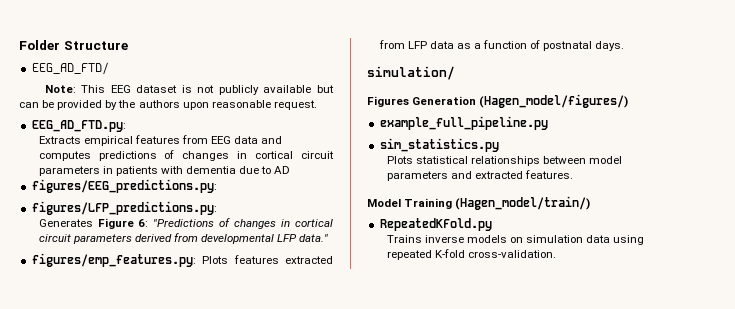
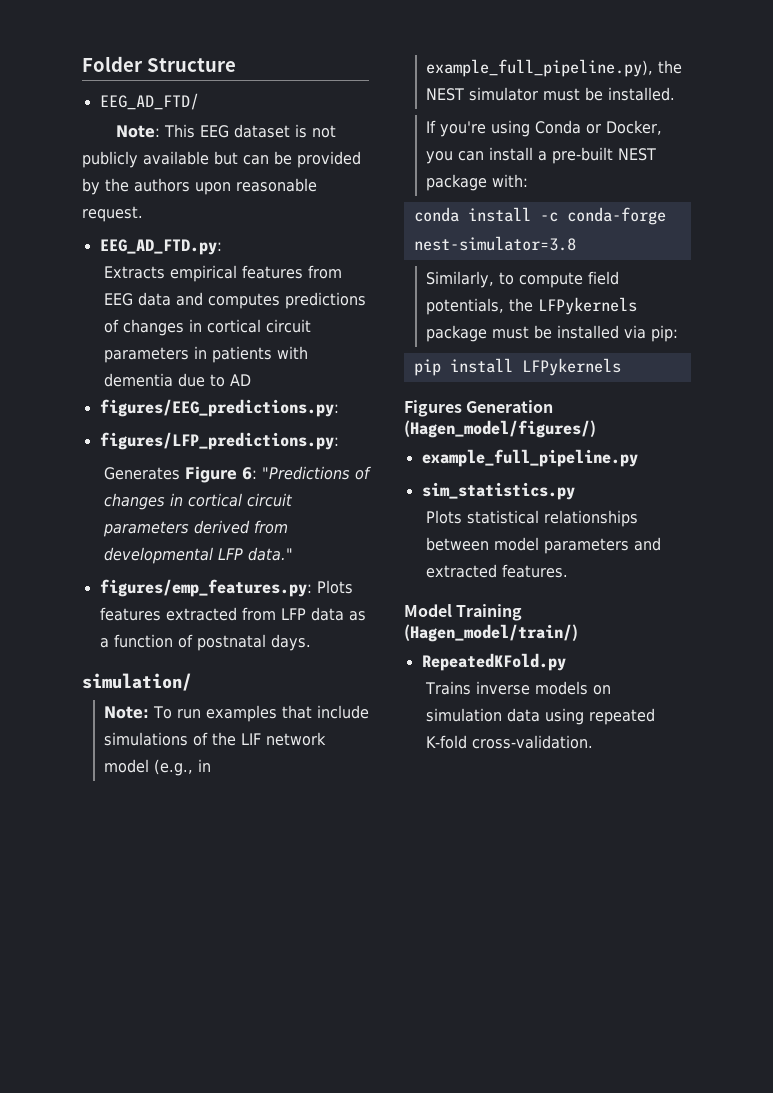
+ Note: To run examples that include simulations of the LIF network model (e.g., in example_full_pipeline.py), the NEST simulator must be installed.
+ If you're using Conda or Docker, you can install a pre-built NEST package with:
+ conda install -c conda-forge nest-simulator=3.8
+ Similarly, to compute field potentials, the LFPykernels package must be installed via pip:
+ pip install LFPykernels

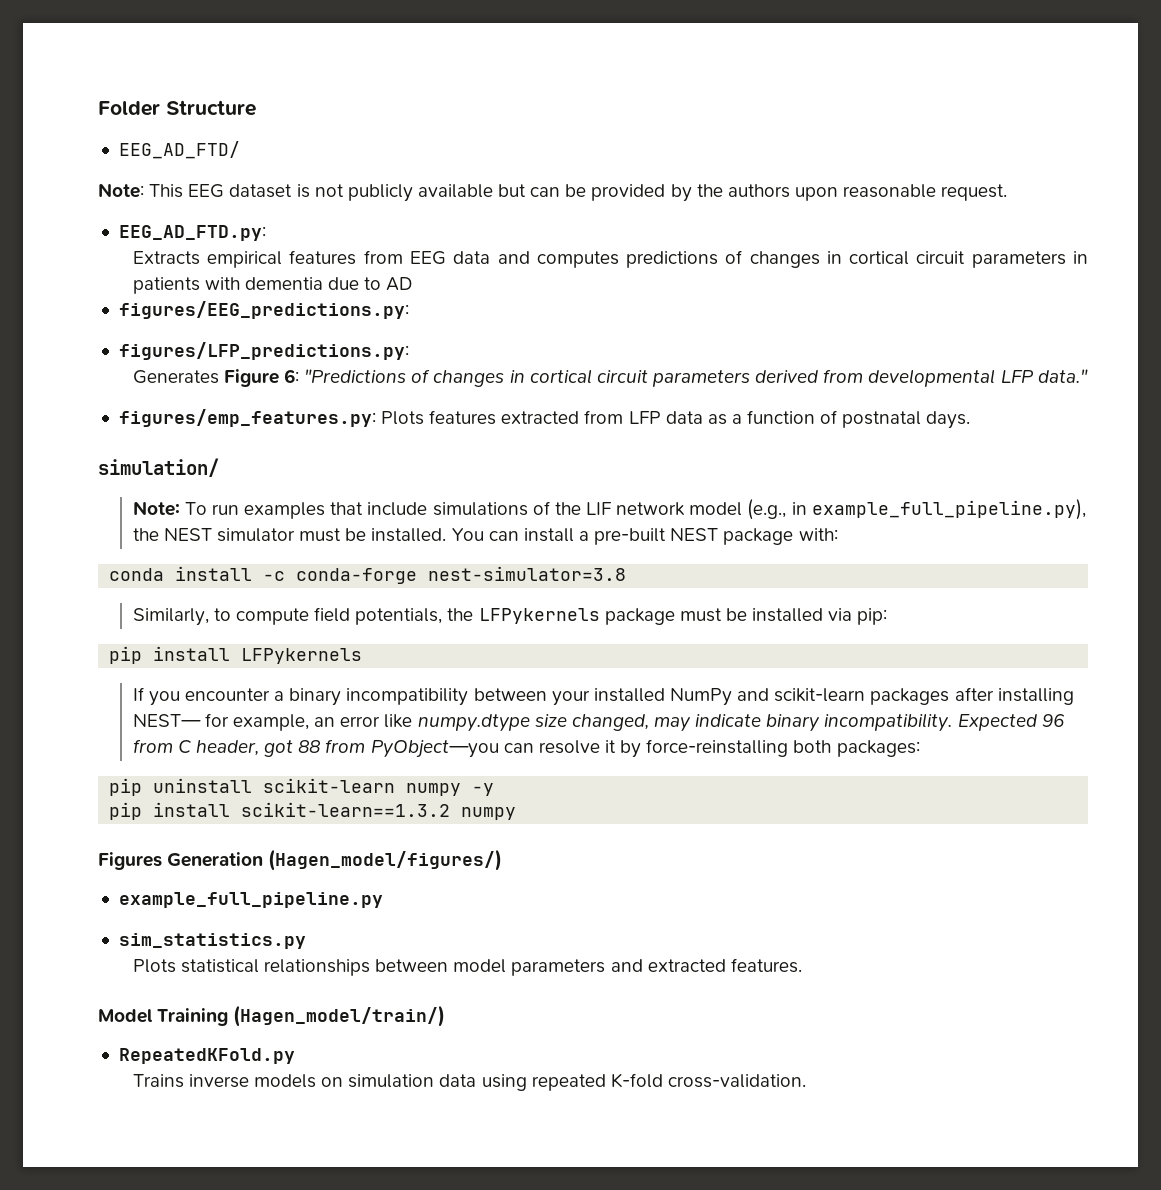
- Note: To run examples that include simulations of the LIF network model (e.g., in example_full_pipeline.py), the NEST simulator must be installed.
- If you're using Conda or Docker, you can install a pre-built NEST package with:
+ Note: To run examples that include simulations of the LIF network model (e.g., in example_full_pipeline.py), the NEST simulator must be installed. You can install a pre-built NEST package with:
+ If you encounter a binary incompatibility between your installed NumPy and scikit-learn packages after installing NEST— for example, an error like numpy.dtype size changed, may indicate binary incompatibility. Expected 96 from C header, got 88 from PyObject—you can resolve it by force-reinstalling both packages:
+ pip uninstall scikit-learn numpy -y
+ pip install scikit-learn==1.3.2 numpy

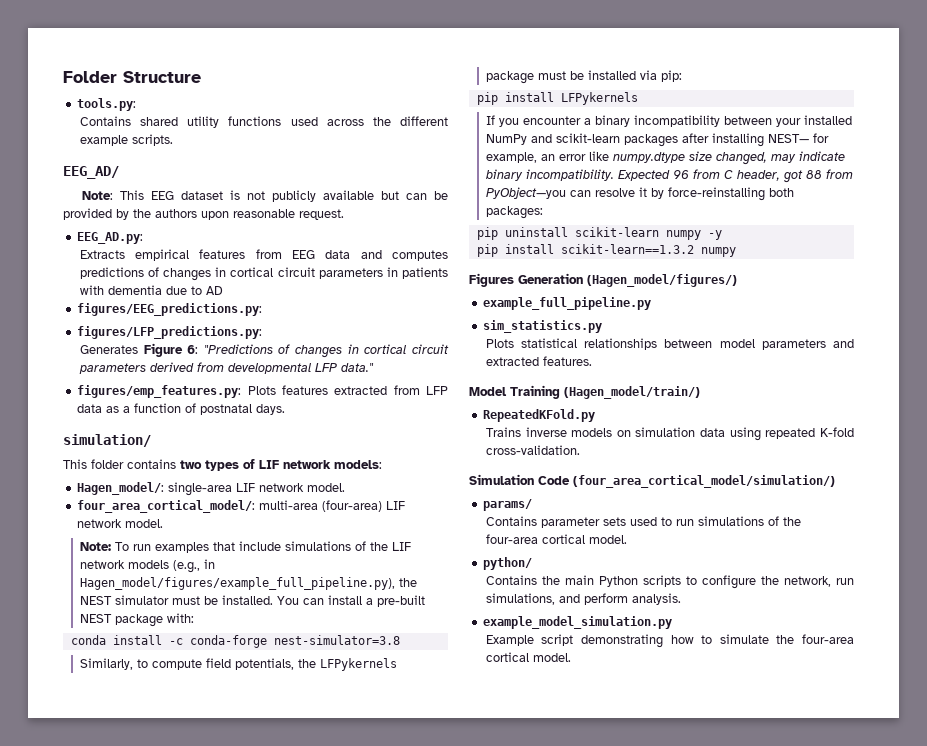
- EEG_AD_FTD/
+ tools.py:
+ Contains shared utility functions used across the different example scripts.
+ EEG_AD/
- EEG_AD_FTD.py:
+ EEG_AD.py:
+ This folder contains two types of LIF network models:
+ Hagen_model/: single-area LIF network model.
+ four_area_cortical_model/: multi-area (four-area) LIF network model.
- Note: To run examples that include simulations of the LIF network model (e.g., in example_full_pipeline.py), the NEST simulator must be installed.
+ Note: To run examples that include simulations of the LIF network models (e.g., in Hagen_model/figures/example_full_pipeline.py), the NEST simulator must be installed.
+ Simulation Code (four_area_cortical_model/simulation/)
+ params/
+ Contains parameter sets used to run simulations of the four-area cortical model.
+ python/
+ Contains the main Python scripts to configure the network, run simulations, and perform analysis.
+ example_model_simulation.py
+ Example script demonstrating how to simulate the four-area cortical model.

